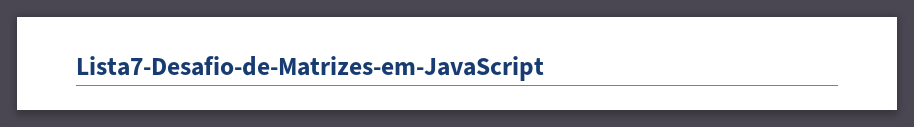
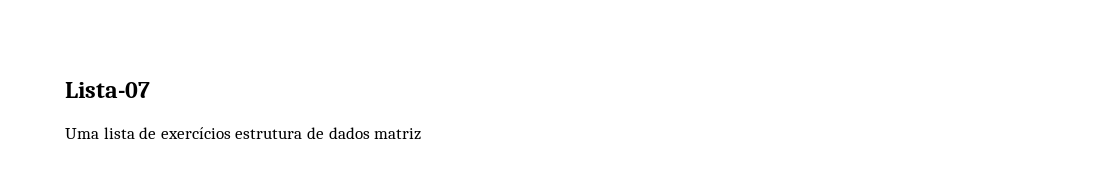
- Lista7-Desafio-de-Matrizes-em-JavaScript
+ Lista-07
+ Uma lista de exercícios estrutura de dados matriz

